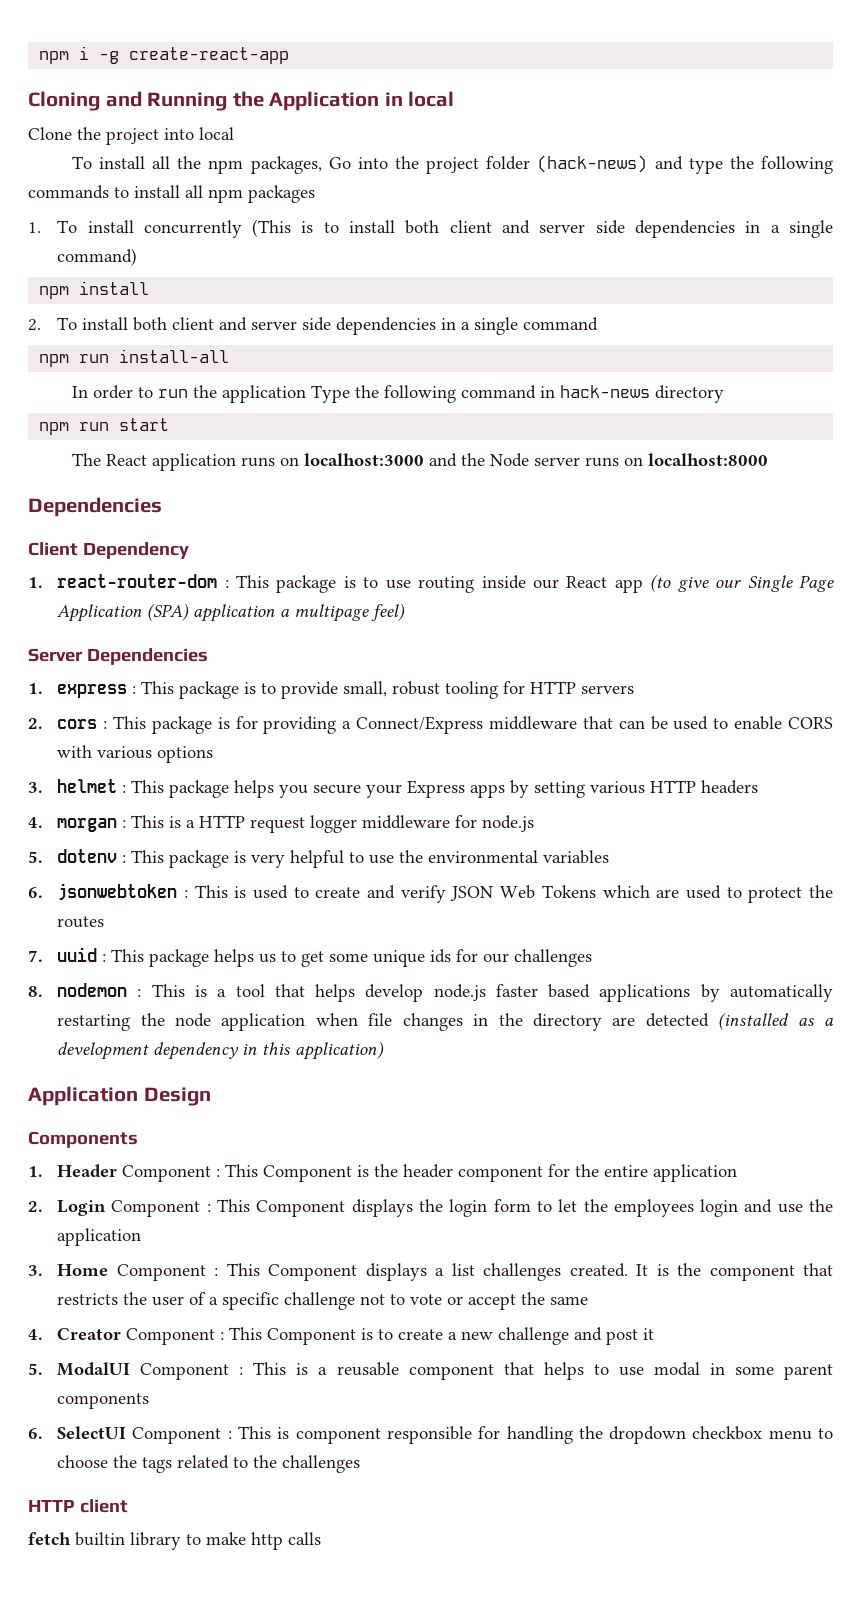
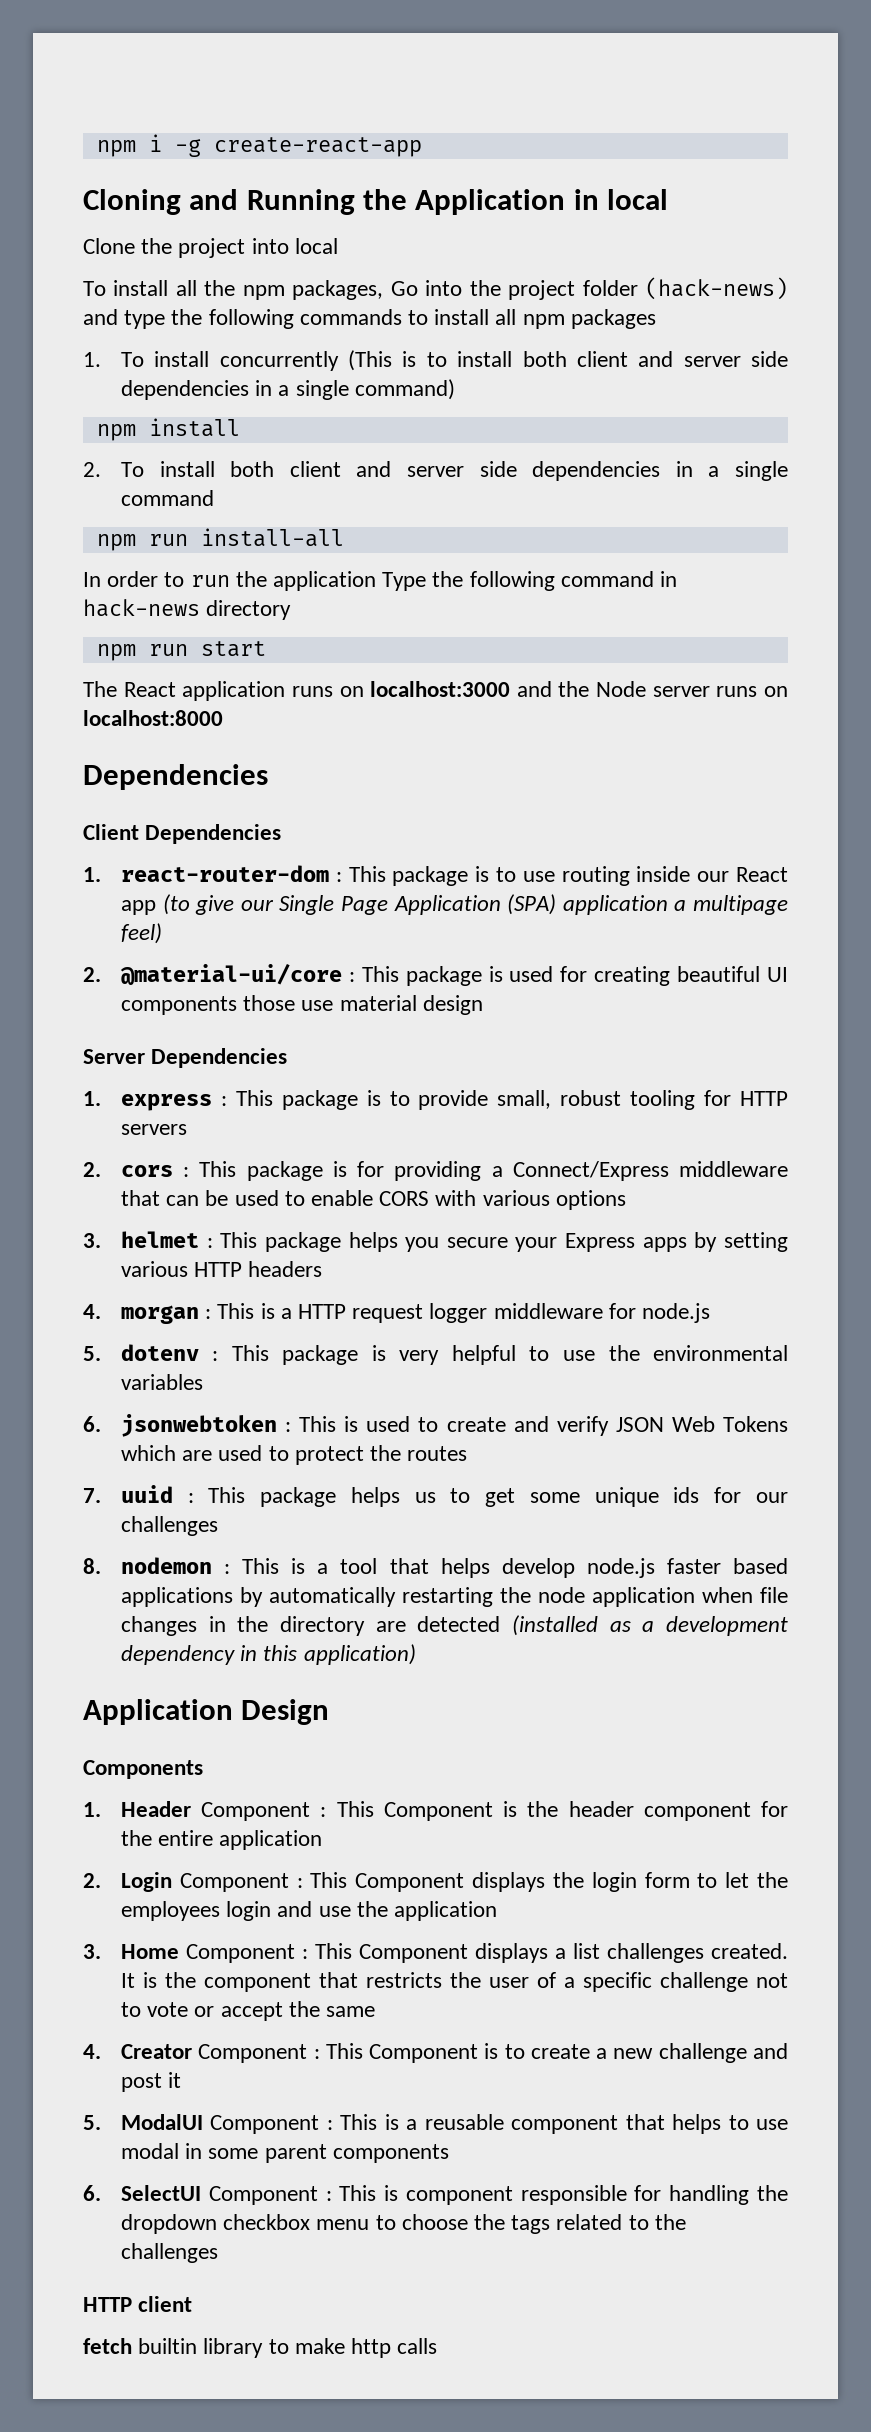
- Client Dependency
+ Client Dependencies
+ 2. @material-ui/core : This package is used for creating beautiful UI components those use material design

